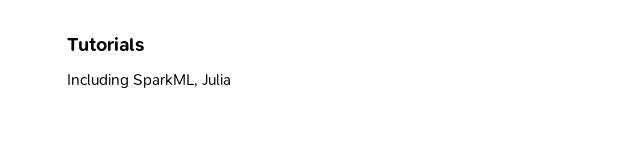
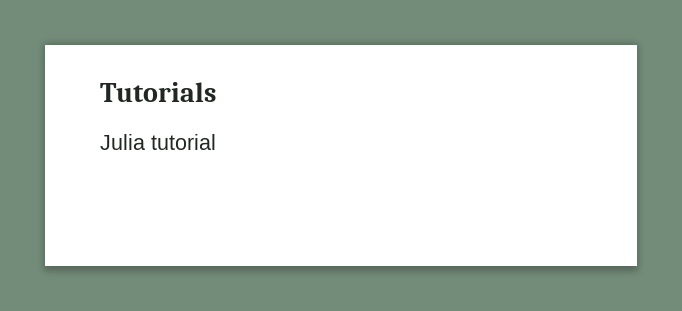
- Including SparkML, Julia
+ Julia tutorial

